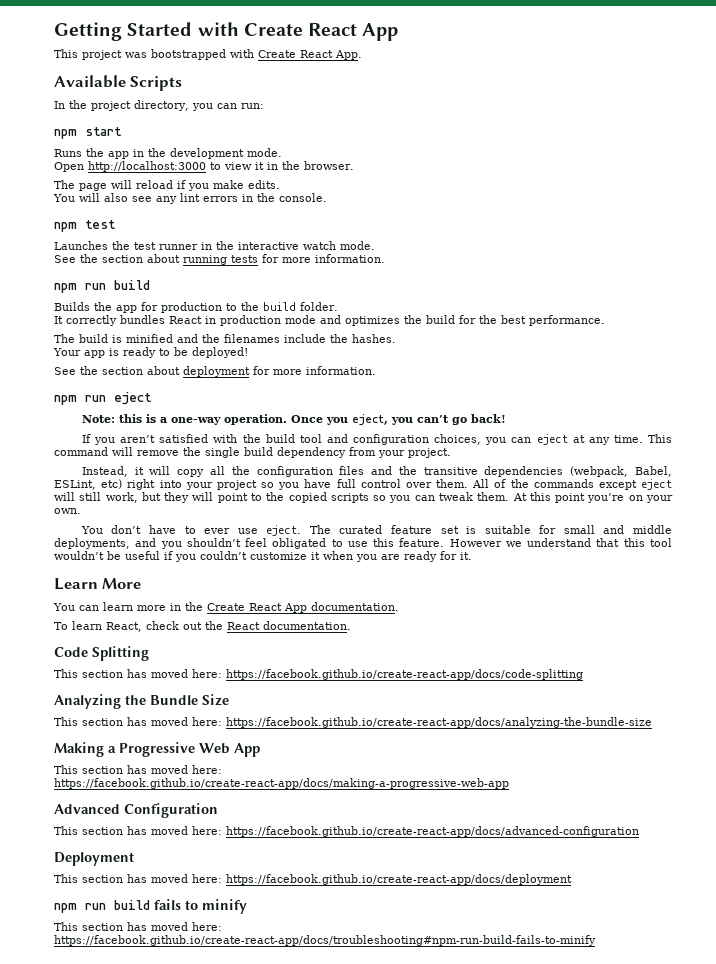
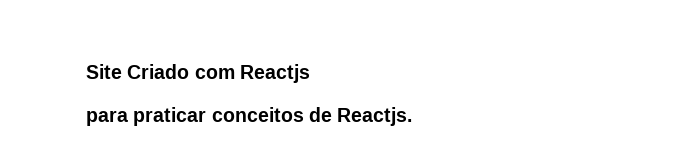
- Getting Started with Create React App
- This project was bootstrapped with Create React App.
- Available Scripts
- In the project directory, you can run:
- npm start
- Runs the app in the development mode.
- Open http://localhost:3000 to view it in the browser.
- The page will reload if you make edits.
- You will also see any lint errors in the console.
- npm test
- Launches the test runner in the interactive watch mode.
- See the section about running tests for more information.
- npm run build
- Builds the app for production to the build folder.
- It correctly bundles React in production mode and optimizes the build for the best performance.
- The build is minified and the filenames include the hashes.
- Your app is ready to be deployed!
- See the section about deployment for more information.
- npm run eject
- Note: this is a one-way operation. Once you eject, you can’t go back!
- If you aren’t satisfied with the build tool and configuration choices, you can eject at any time. This command will remove the single build dependency from your project.
- Instead, it will copy all the configuration files and the transitive dependencies (webpack, Babel, ESLint, etc) right into your project so you have full control over them. All of the commands except eject will still work, but they will point to the copied scripts so you can tweak them. At this point you’re on your own.
- You don’t have to ever use eject. The curated feature set is suitable for small and middle deployments, and you shouldn’t feel obligated to use this feature. However we understand that this tool wouldn’t be useful if you couldn’t customize it when you are ready for it.
- Learn More
- You can learn more in the Create React App documentation.
- To learn React, check out the React documentation.
- Code Splitting
- This section has moved here: https://facebook.github.io/create-react-app/docs/code-splitting
- Analyzing the Bundle Size
- This section has moved here: https://facebook.github.io/create-react-app/docs/analyzing-the-bundle-size
- Making a Progressive Web App
- This section has moved here: https://facebook.github.io/create-react-app/docs/making-a-progressive-web-app
- Advanced Configuration
- This section has moved here: https://facebook.github.io/create-react-app/docs/advanced-configuration
- Deployment
- This section has moved here: https://facebook.github.io/create-react-app/docs/deployment
- npm run build fails to minify
- This section has moved here: https://facebook.github.io/create-react-app/docs/troubleshooting#npm-run-build-fails-to-minify
+ Site Criado com Reactjs
+ para praticar conceitos de Reactjs.

